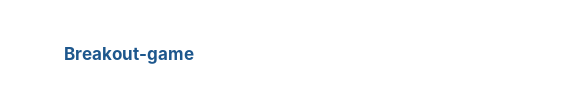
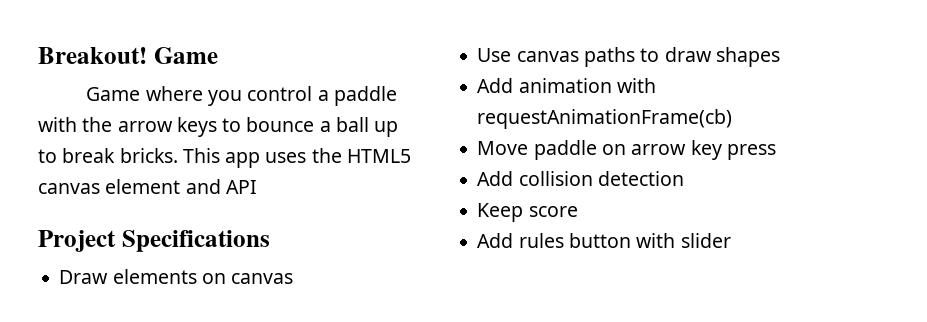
- Breakout-game
+ Breakout! Game
+ Game where you control a paddle with the arrow keys to bounce a ball up to break bricks. This app uses the HTML5 canvas element and API
+ Project Specifications
+ Draw elements on canvas
+ Use canvas paths to draw shapes
+ Add animation with requestAnimationFrame(cb)
+ Move paddle on arrow key press
+ Add collision detection
+ Keep score
+ Add rules button with slider

